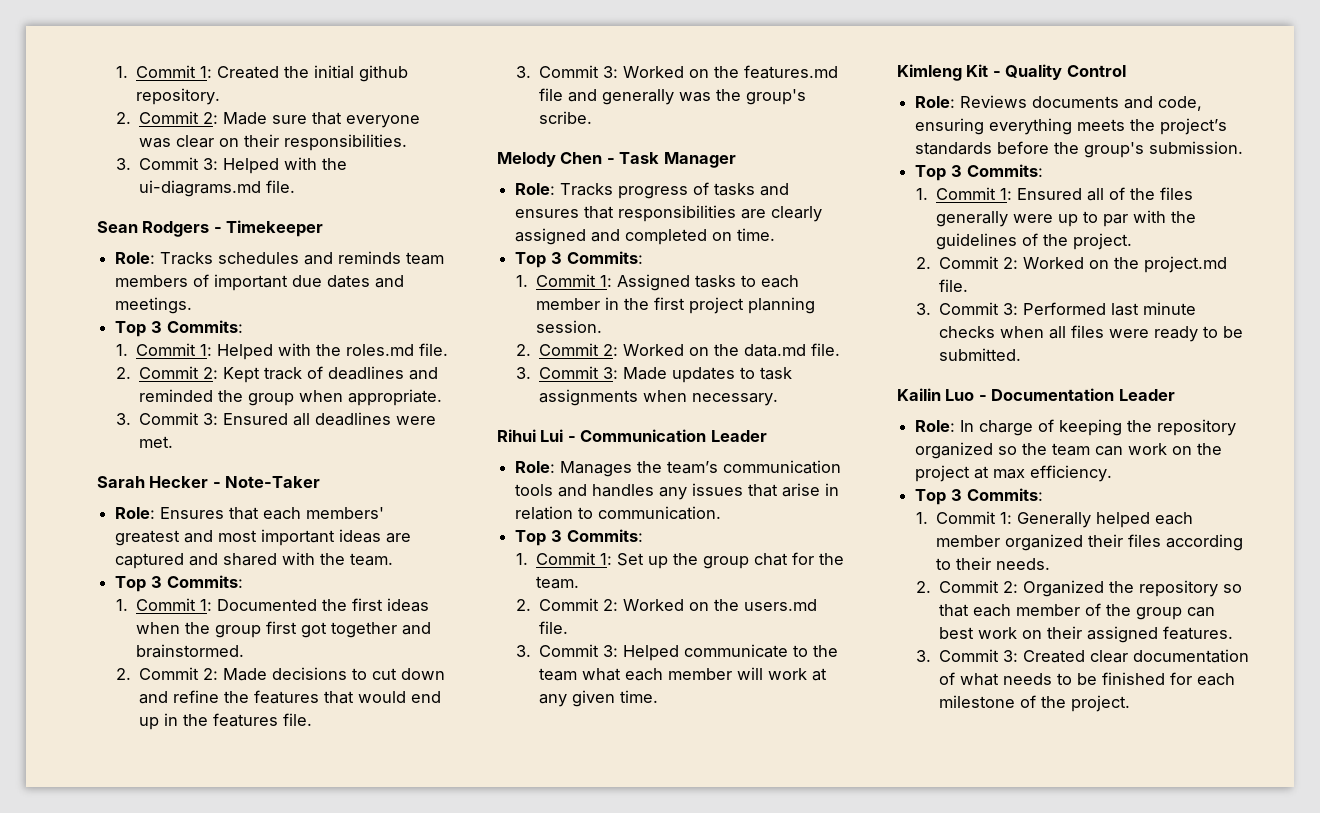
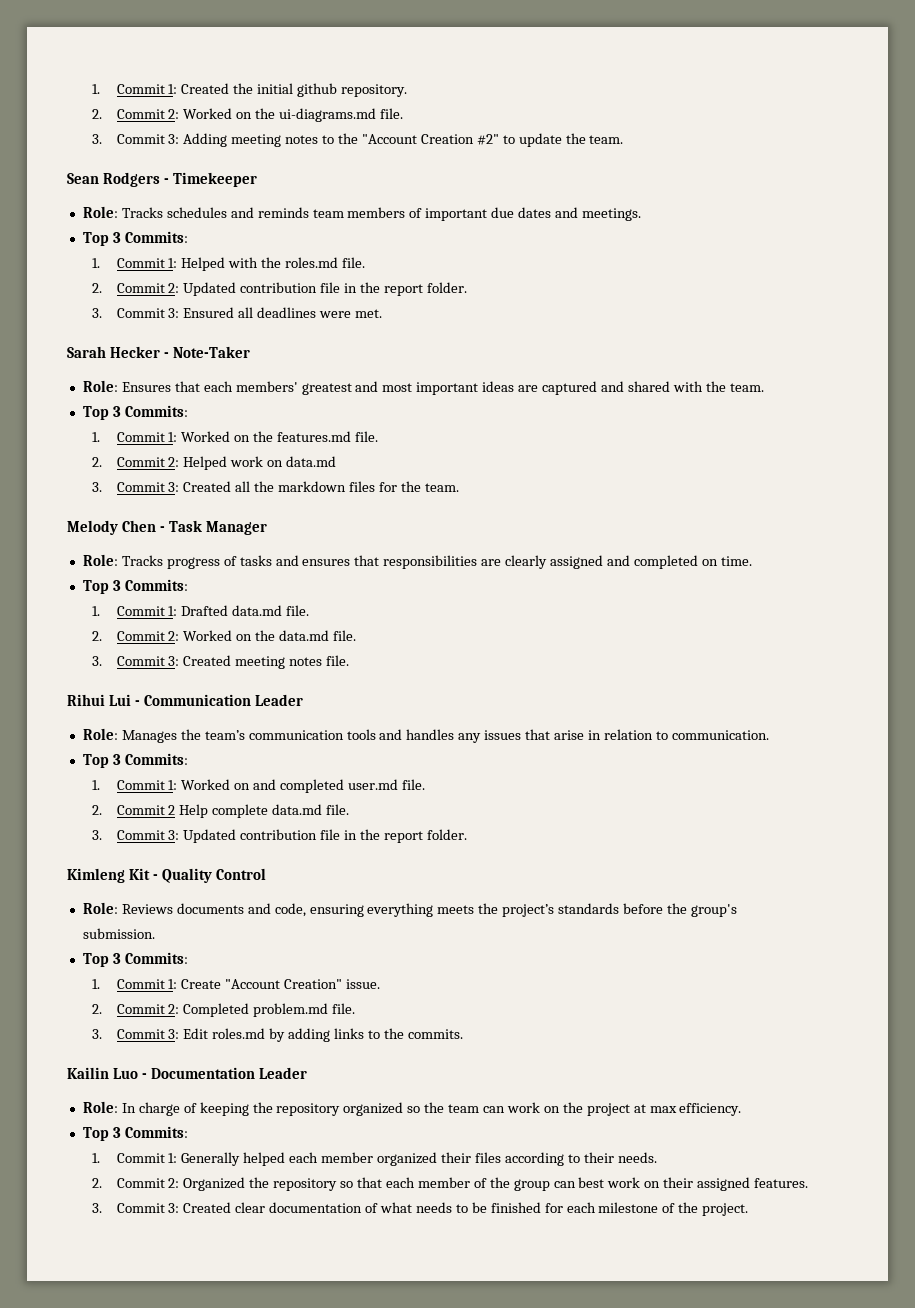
- 2. Commit 2: Made sure that everyone was clear on their responsibilities.
- 3. Commit 3: Helped with the ui-diagrams.md file.
+ 2. Commit 2: Worked on the ui-diagrams.md file.
+ 3. Commit 3: Adding meeting notes to the "Account Creation #2" to update the team.
- 2. Commit 2: Kept track of deadlines and reminded the group when appropriate.
+ 2. Commit 2: Updated contribution file in the report folder.
- 1. Commit 1: Documented the first ideas when the group first got together and brainstormed.
- 2. Commit 2: Made decisions to cut down and refine the features that would end up in the features file.
- 3. Commit 3: Worked on the features.md file and generally was the group's scribe.
+ 1. Commit 1: Worked on the features.md file.
+ 2. Commit 2: Helped work on data.md
+ 3. Commit 3: Created all the markdown files for the team.
- 1. Commit 1: Assigned tasks to each member in the first project planning session.
+ 1. Commit 1: Drafted data.md file.
- 3. Commit 3: Made updates to task assignments when necessary.
+ 3. Commit 3: Created meeting notes file.
- 1. Commit 1: Set up the group chat for the team.
- 2. Commit 2: Worked on the users.md file.
- 3. Commit 3: Helped communicate to the team what each member will work at any given time.
+ 1. Commit 1: Worked on and completed user.md file.
+ 2. Commit 2 Help complete data.md file.
+ 3. Commit 3: Updated contribution file in the report folder.
- 1. Commit 1: Ensured all of the files generally were up to par with the guidelines of the project.
- 2. Commit 2: Worked on the project.md file.
- 3. Commit 3: Performed last minute checks when all files were ready to be submitted.
+ 1. Commit 1: Create "Account Creation" issue.
+ 2. Commit 2: Completed problem.md file.
+ 3. Commit 3: Edit roles.md by adding links to the commits.

